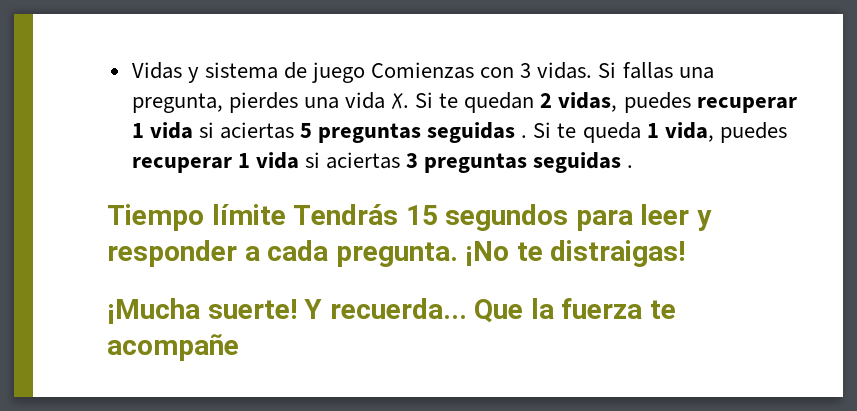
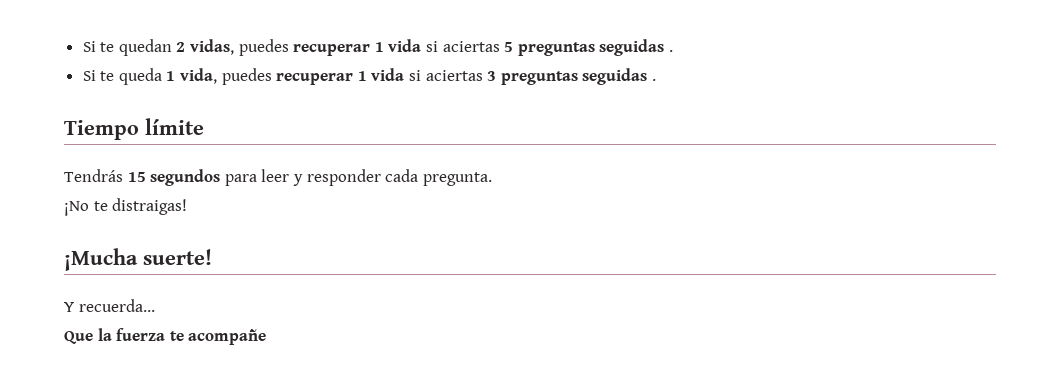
- Vidas y sistema de juego Comienzas con 3 vidas. Si fallas una pregunta, pierdes una vida ✗. Si te quedan 2 vidas, puedes recuperar 1 vida si aciertas 5 preguntas seguidas . Si te queda 1 vida, puedes recuperar 1 vida si aciertas 3 preguntas seguidas .
+ Si te quedan 2 vidas, puedes recuperar 1 vida si aciertas 5 preguntas seguidas .
+ Si te queda 1 vida, puedes recuperar 1 vida si aciertas 3 preguntas seguidas .
- Tiempo límite Tendrás 15 segundos para leer y responder a cada pregunta. ¡No te distraigas!
+ Tiempo límite
+ Tendrás 15 segundos para leer y responder cada pregunta.
+ ¡No te distraigas!
- ¡Mucha suerte! Y recuerda... Que la fuerza te acompañe
+ ¡Mucha suerte!
+ Y recuerda...
+ Que la fuerza te acompañe

